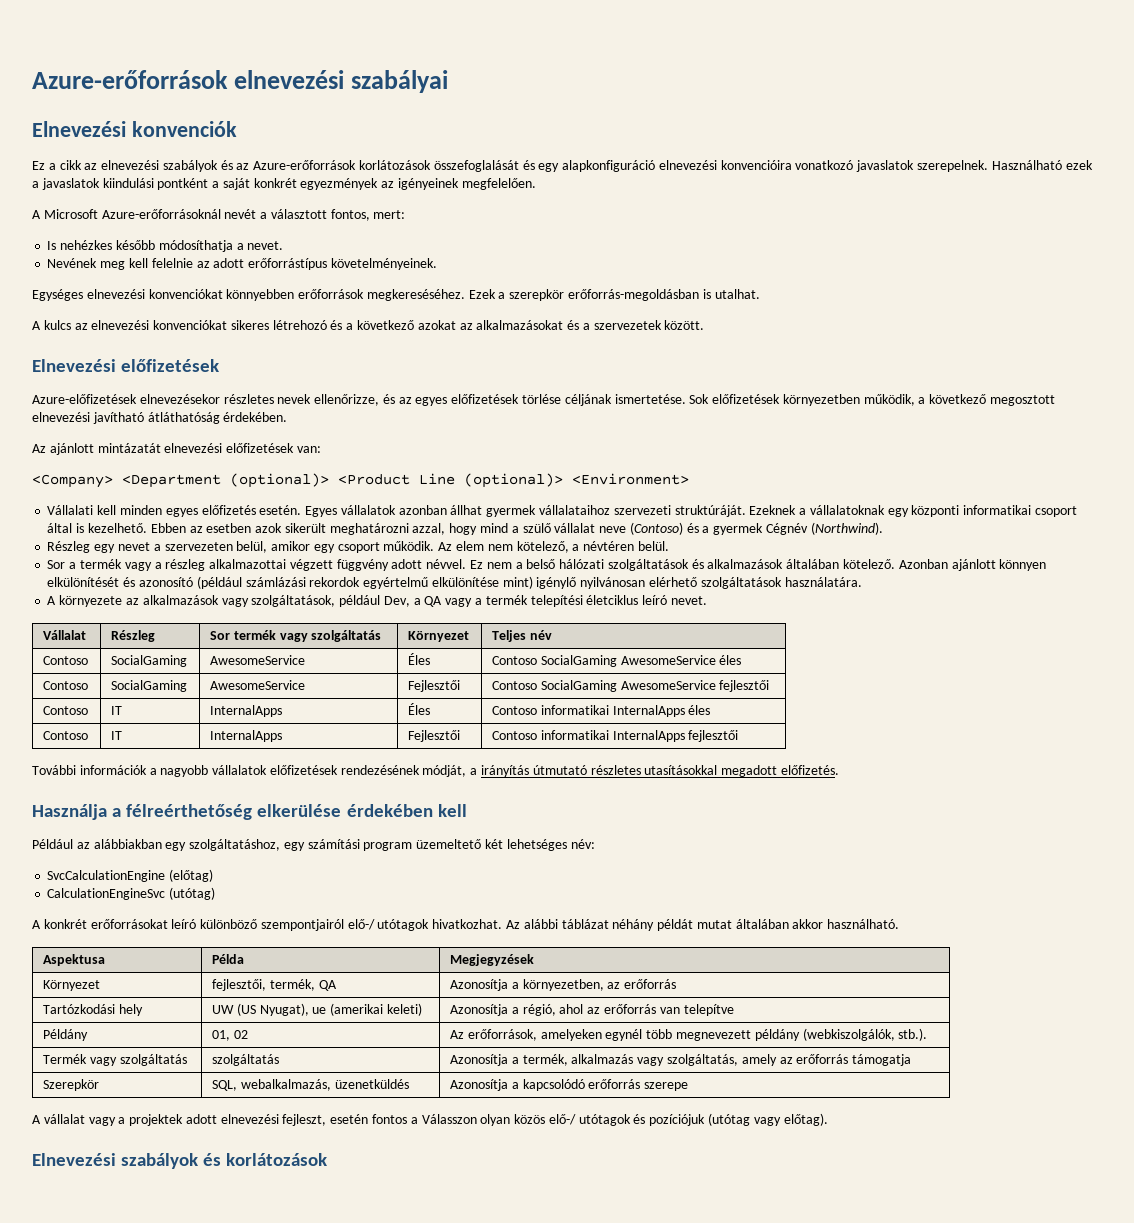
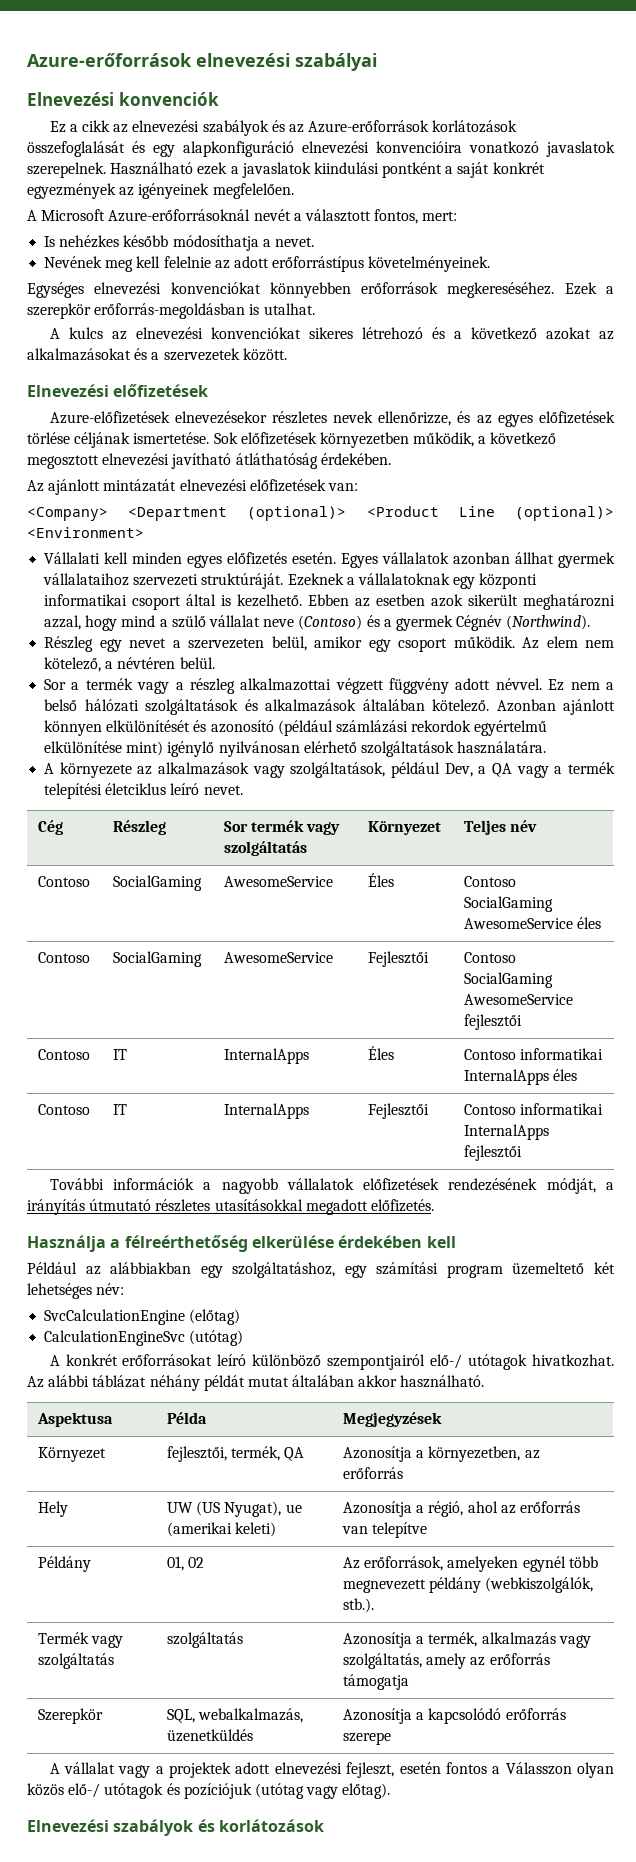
- Vállalat | Részleg | Sor termék vagy szolgáltatás | Környezet | Teljes név
+ Cég | Részleg | Sor termék vagy szolgáltatás | Környezet | Teljes név
- Tartózkodási hely | UW (US Nyugat), ue (amerikai keleti) | Azonosítja a régió, ahol az erőforrás van telepítve
+ Hely | UW (US Nyugat), ue (amerikai keleti) | Azonosítja a régió, ahol az erőforrás van telepítve

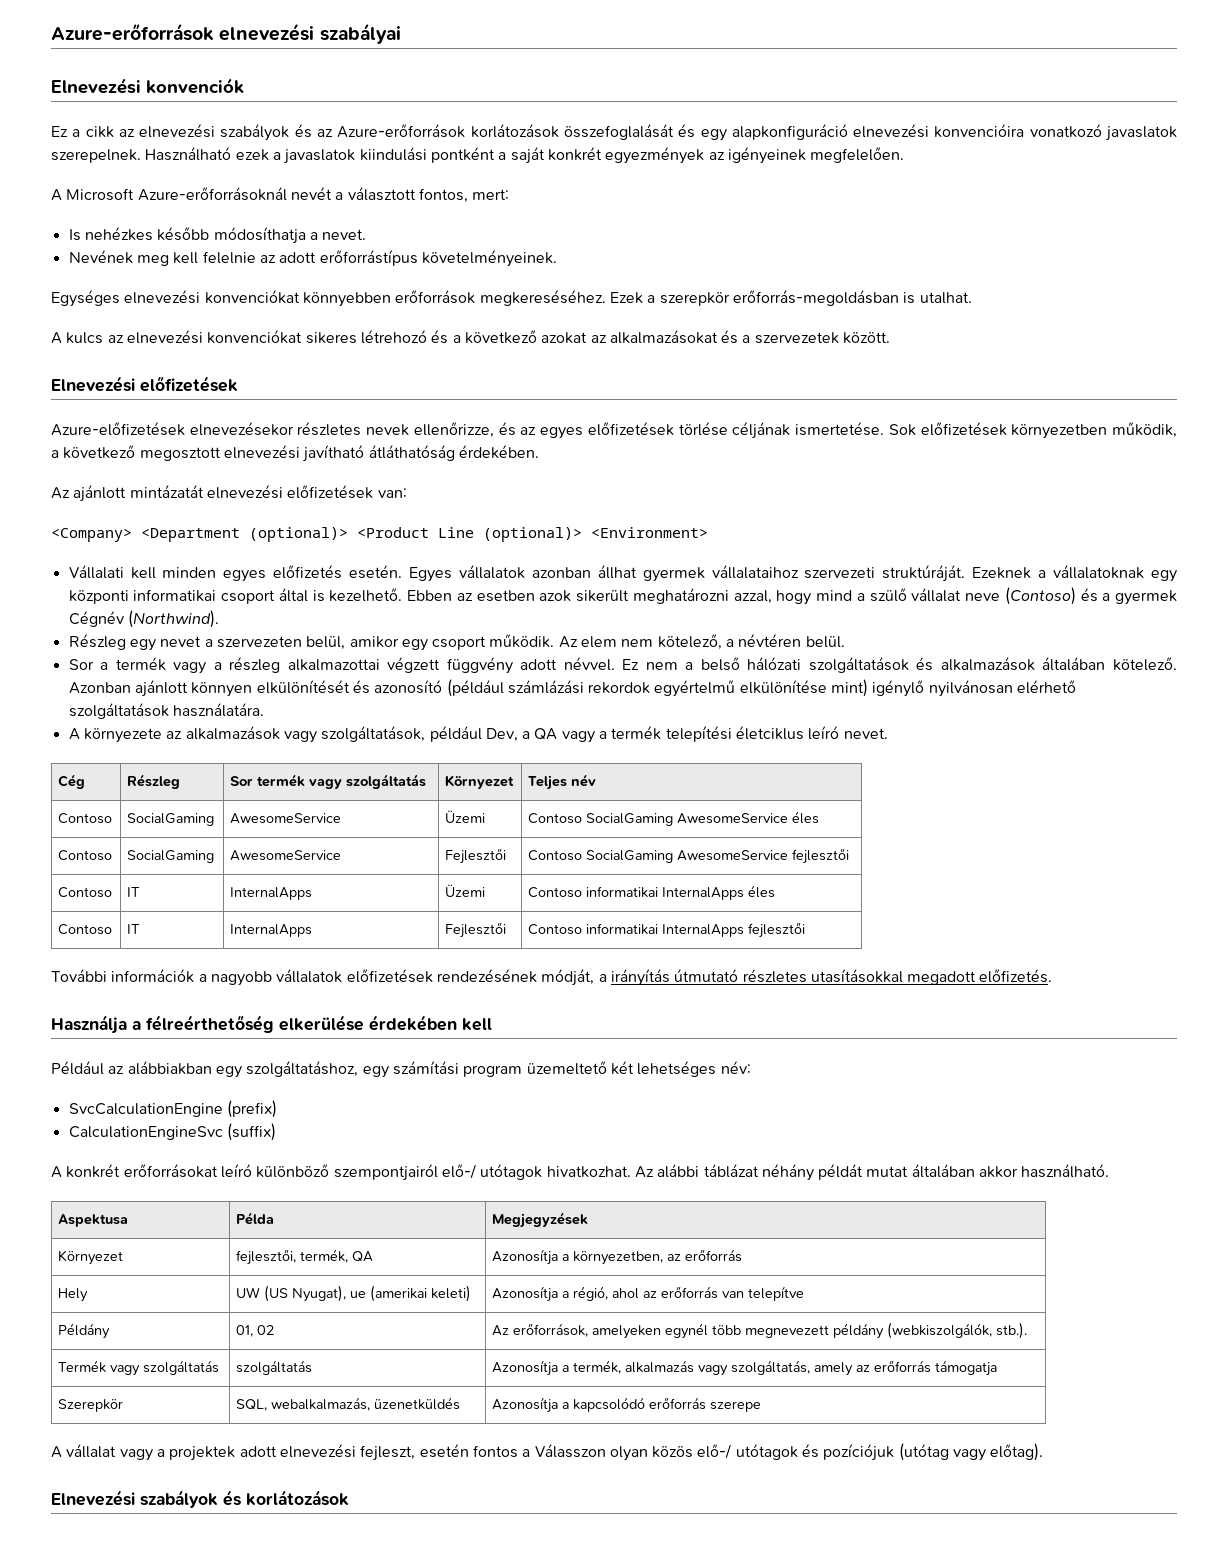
- Contoso | SocialGaming | AwesomeService | Éles | Contoso SocialGaming AwesomeService éles
+ Contoso | SocialGaming | AwesomeService | Üzemi | Contoso SocialGaming AwesomeService éles
- Contoso | IT | InternalApps | Éles | Contoso informatikai InternalApps éles
+ Contoso | IT | InternalApps | Üzemi | Contoso informatikai InternalApps éles
- SvcCalculationEngine (előtag)
+ SvcCalculationEngine (prefix)
- CalculationEngineSvc (utótag)
+ CalculationEngineSvc (suffix)

